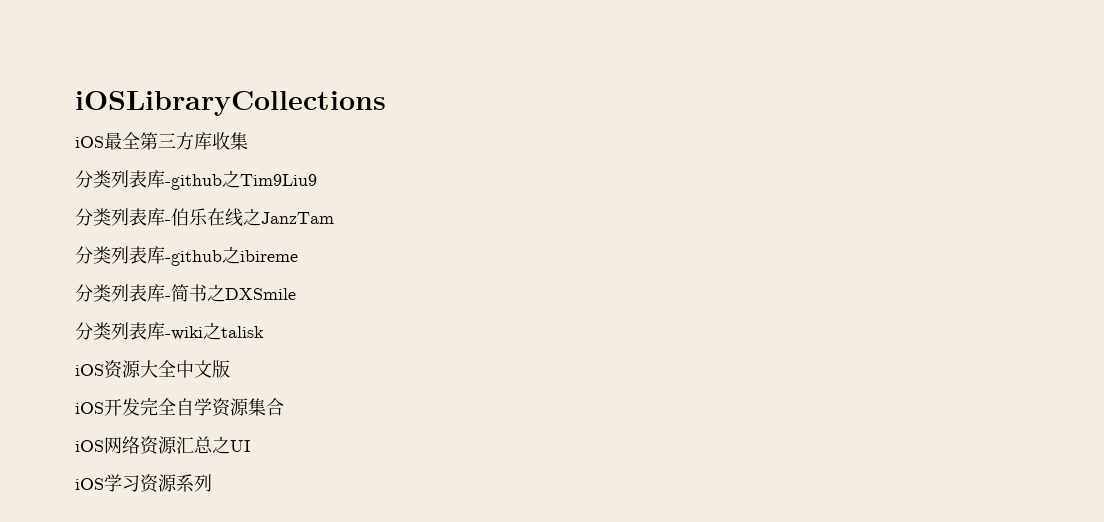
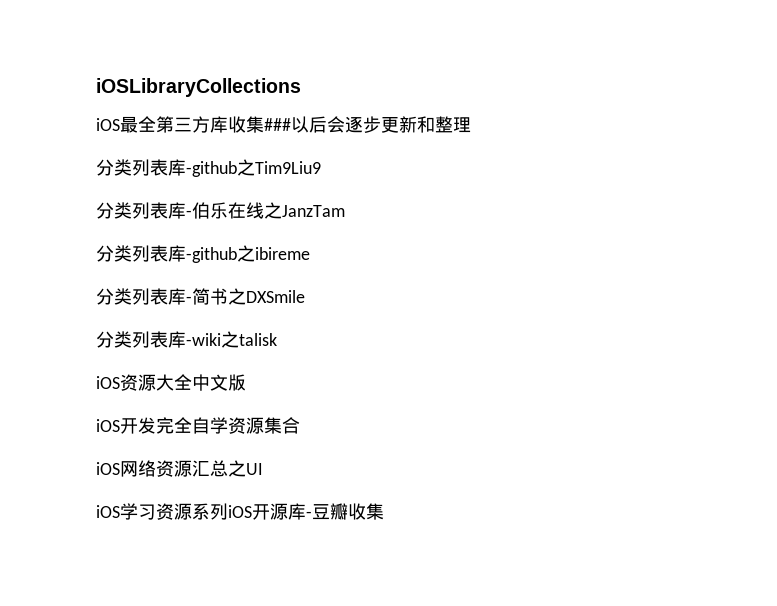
- iOS最全第三方库收集
+ iOS最全第三方库收集###以后会逐步更新和整理
- iOS学习资源系列
+ iOS学习资源系列iOS开源库-豆瓣收集

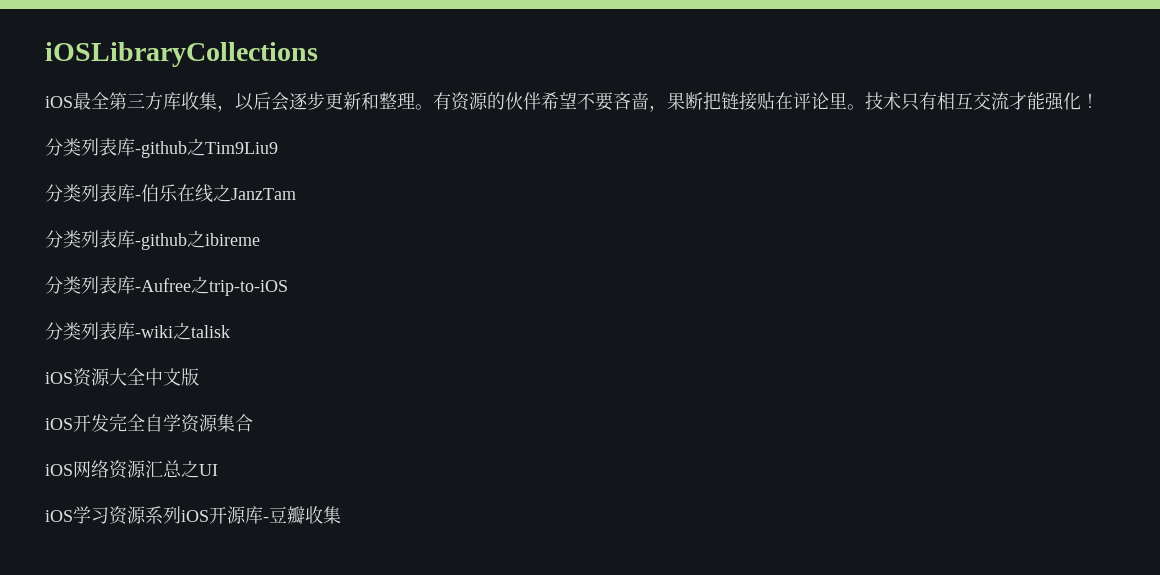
- iOS最全第三方库收集###以后会逐步更新和整理
+ iOS最全第三方库收集，以后会逐步更新和整理。有资源的伙伴希望不要吝啬，果断把链接贴在评论里。技术只有相互交流才能强化！
- 分类列表库-简书之DXSmile
+ 分类列表库-Aufree之trip-to-iOS

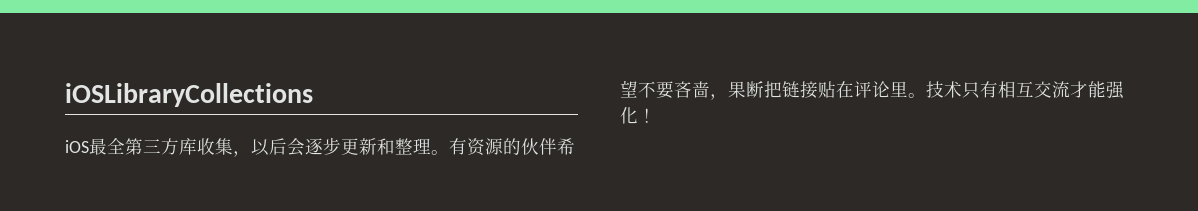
- 分类列表库-github之Tim9Liu9
- 分类列表库-伯乐在线之JanzTam
- 分类列表库-github之ibireme
- 分类列表库-Aufree之trip-to-iOS
- 分类列表库-wiki之talisk
- iOS资源大全中文版
- iOS开发完全自学资源集合
- iOS网络资源汇总之UI
- iOS学习资源系列iOS开源库-豆瓣收集

